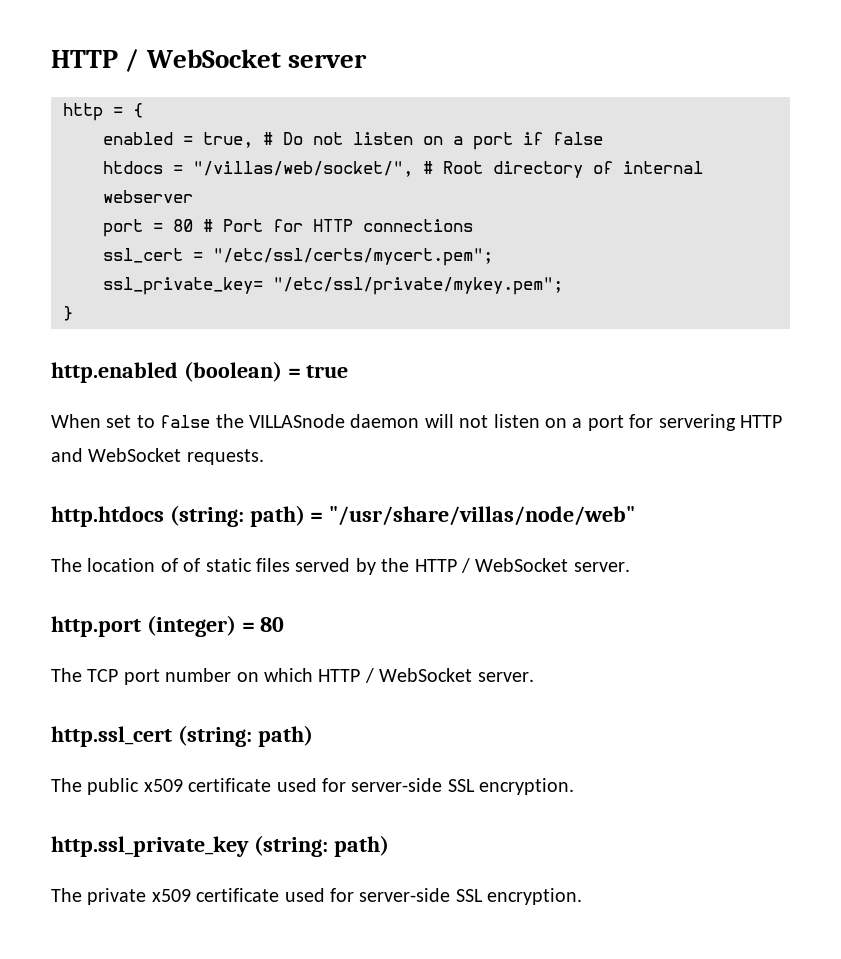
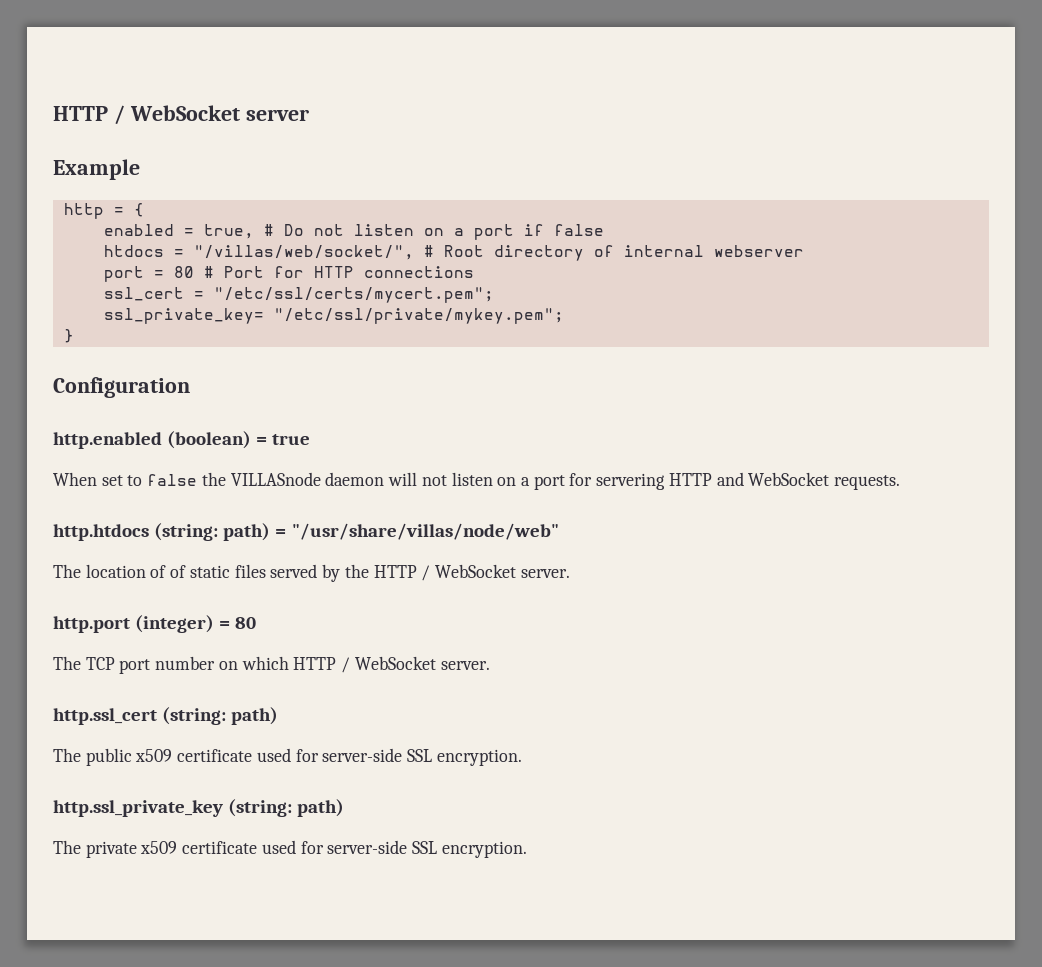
+ Example
+ Configuration

